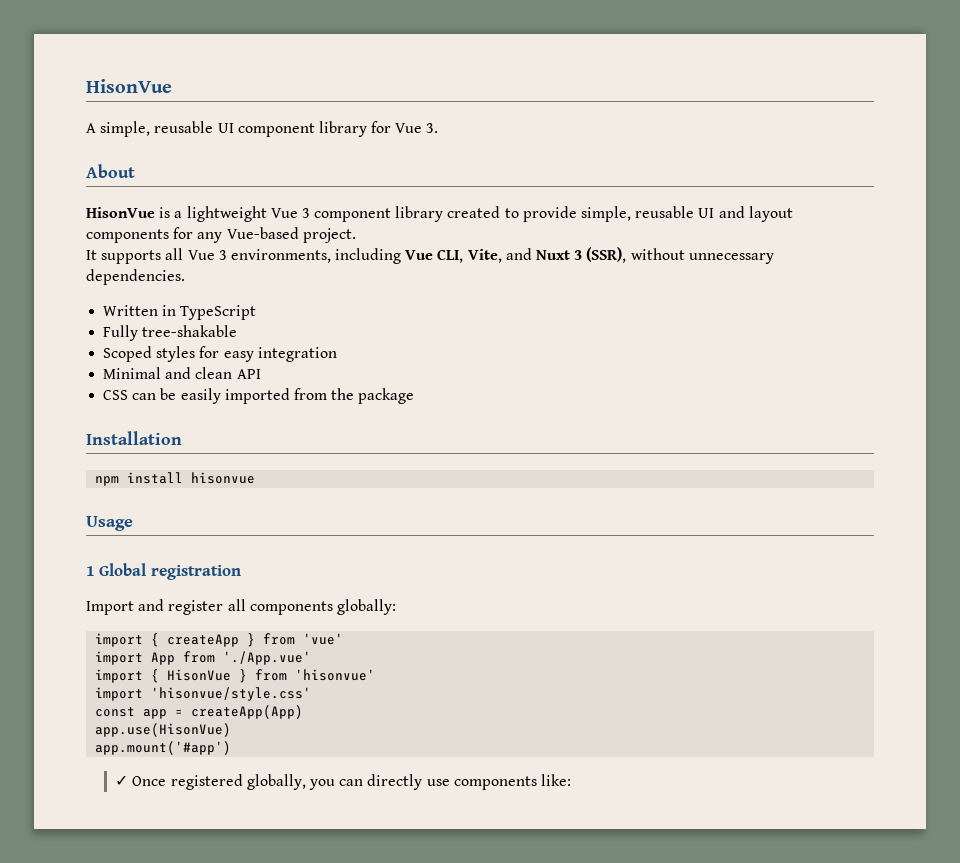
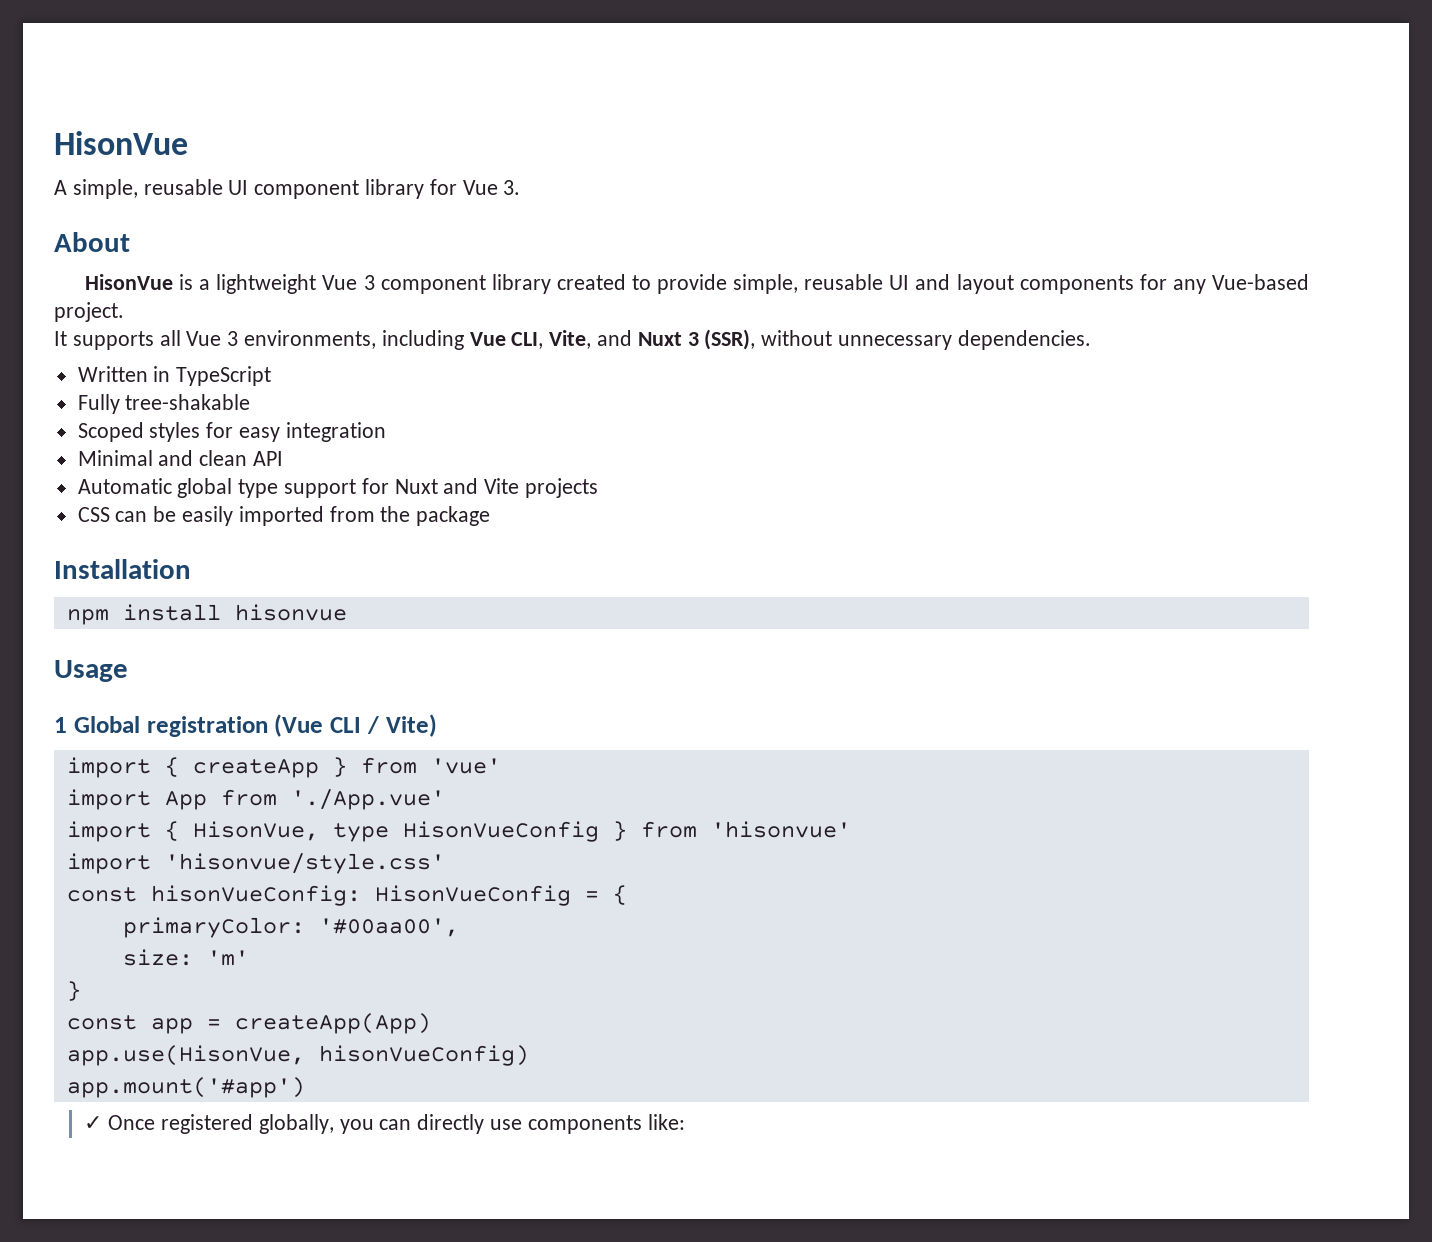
+ Automatic global type support for Nuxt and Vite projects
- 1 Global registration
- Import and register all components globally:
+ 1 Global registration (Vue CLI / Vite)
- import { HisonVue } from 'hisonvue'
+ import { HisonVue, type HisonVueConfig } from 'hisonvue'
+ const hisonVueConfig: HisonVueConfig = {
+ primaryColor: '#00aa00',
+ size: 'm'
+ }
- app.use(HisonVue)
+ app.use(HisonVue, hisonVueConfig)

